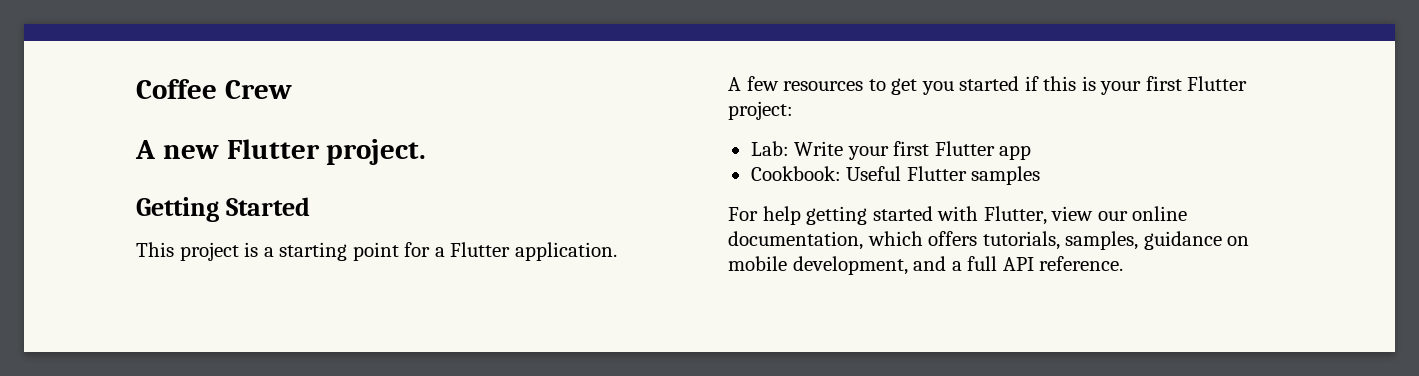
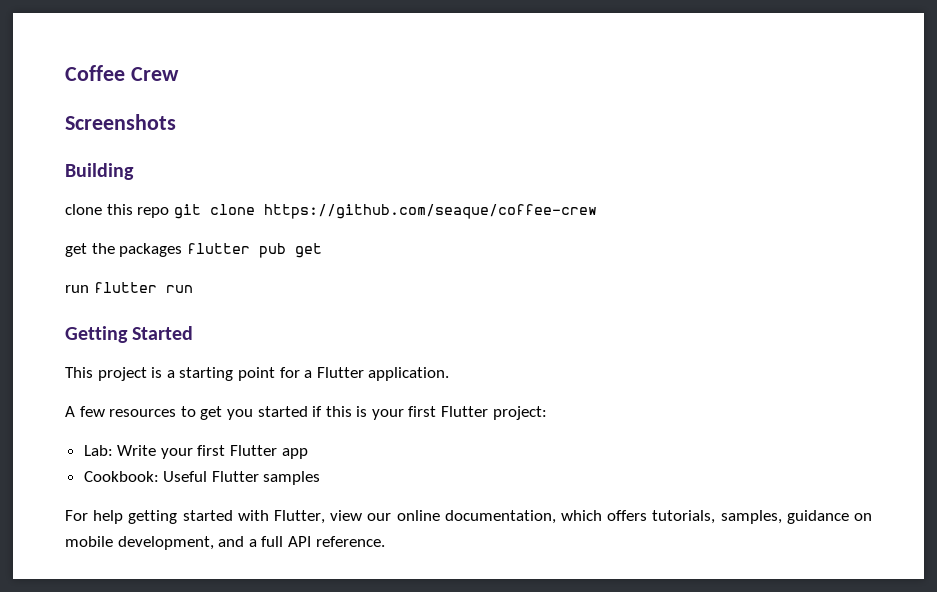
- A new Flutter project.
+ Screenshots
+ Building
+ clone this repo git clone https://github.com/seaque/coffee-crew
+ get the packages flutter pub get
+ run flutter run

